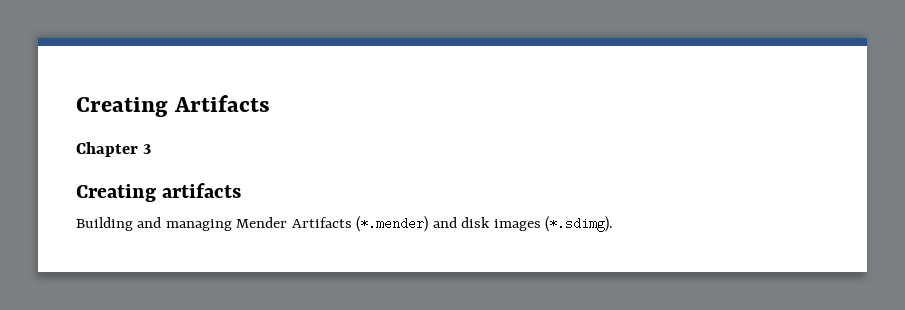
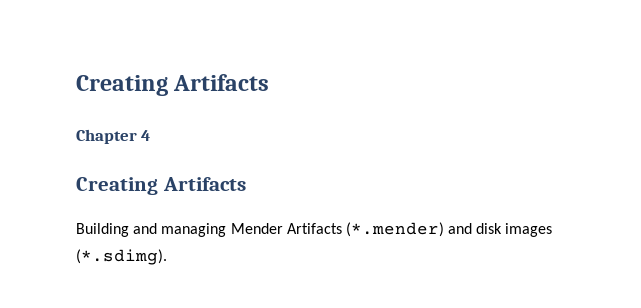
- Chapter 3
- Creating artifacts
+ Chapter 4
+ Creating Artifacts

